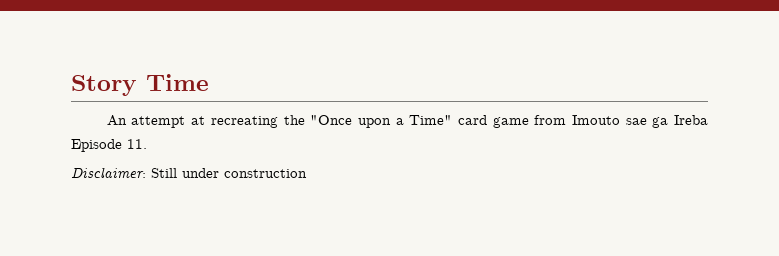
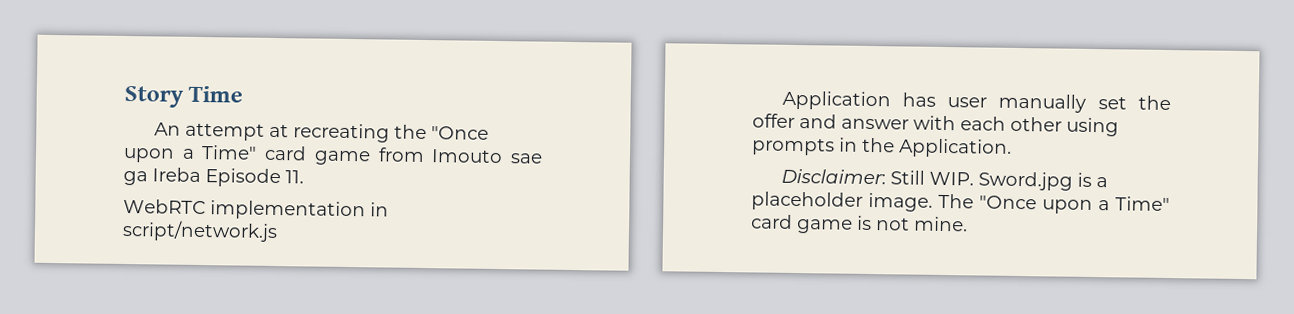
- Disclaimer: Still under construction
+ WebRTC implementation in script/network.js
+ Application has user manually set the offer and answer with each other using prompts in the Application.
+ Disclaimer: Still WIP. Sword.jpg is a placeholder image. The "Once upon a Time" card game is not mine.

